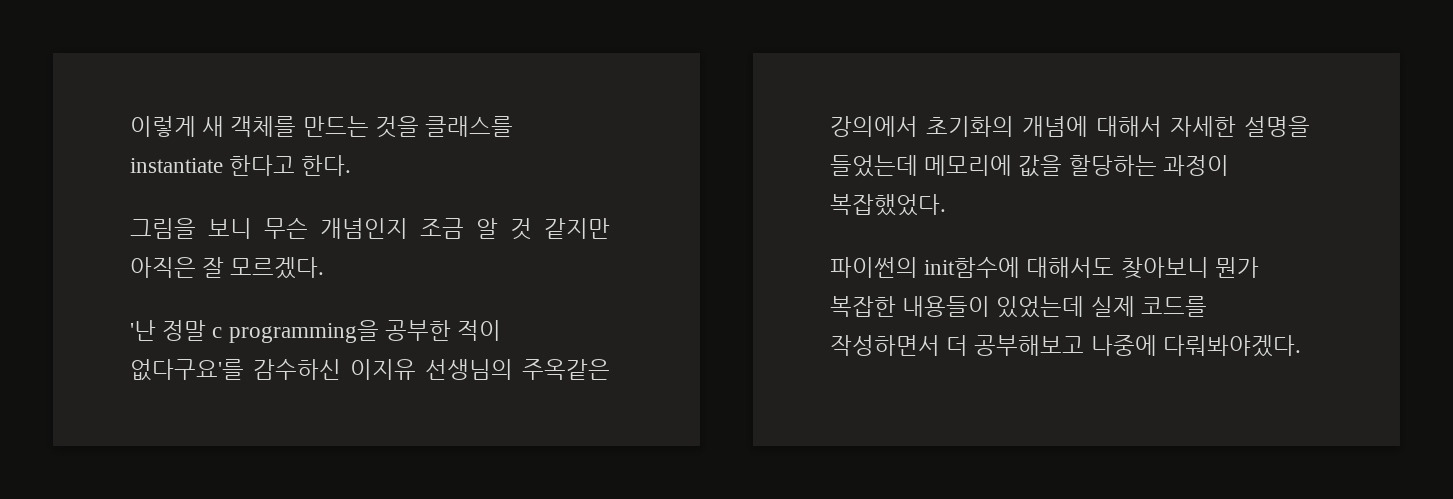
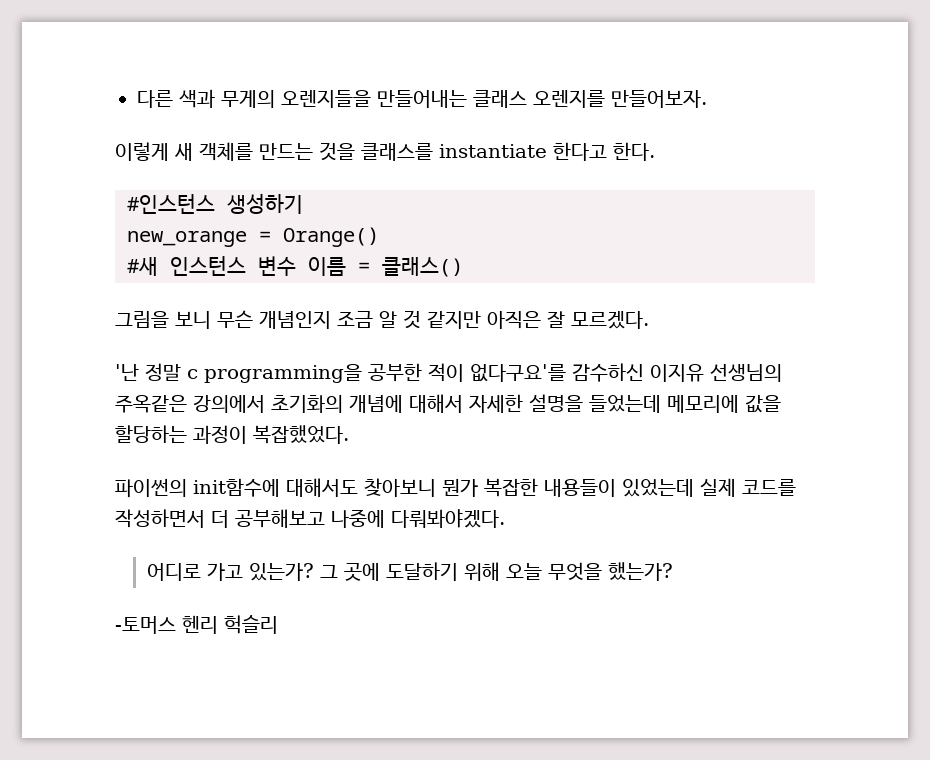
+ 다른 색과 무게의 오렌지들을 만들어내는 클래스 오렌지를 만들어보자.
+ #인스턴스 생성하기
+ new_orange = Orange()
+ #새 인스턴스 변수 이름 = 클래스()
+ 어디로 가고 있는가? 그 곳에 도달하기 위해 오늘 무엇을 했는가?
+ -토머스 헨리 헉슬리

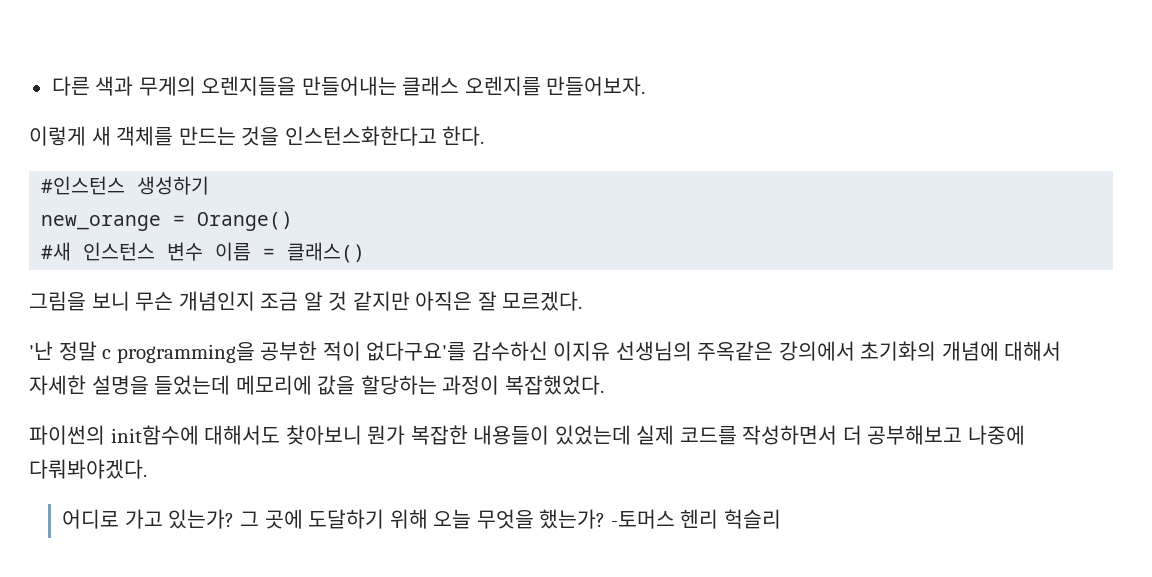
- 이렇게 새 객체를 만드는 것을 클래스를 instantiate 한다고 한다.
+ 이렇게 새 객체를 만드는 것을 인스턴스화한다고 한다.
- 그 곳에 도달하기 위해 오늘 무엇을 했는가?
- -토머스 헨리 헉슬리
+ 그 곳에 도달하기 위해 오늘 무엇을 했는가? -토머스 헨리 헉슬리

